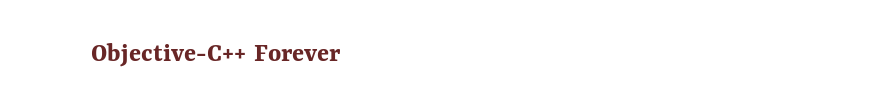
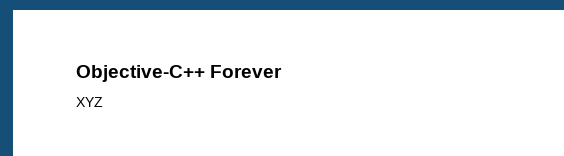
+ XYZ

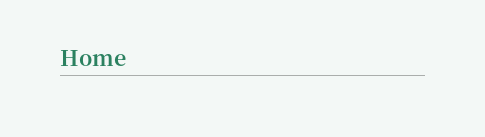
- Objective-C++ Forever
- XYZ
+ Home

